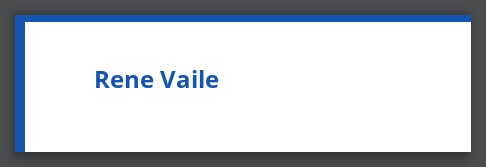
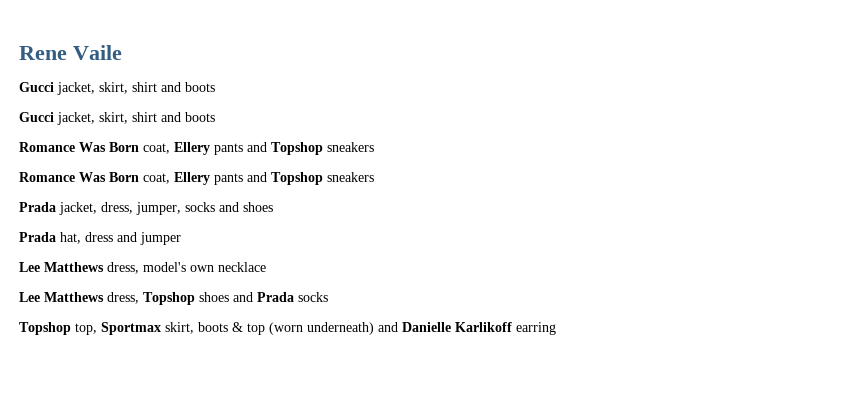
  Rene Vaile
+ Gucci jacket, skirt, shirt and boots
+ Gucci jacket, skirt, shirt and boots
+ Romance Was Born coat, Ellery pants and Topshop sneakers
+ Romance Was Born coat, Ellery pants and Topshop sneakers
+ Prada jacket, dress, jumper, socks and shoes
+ Prada hat, dress and jumper
+ Lee Matthews dress, model's own necklace
+ Lee Matthews dress, Topshop shoes and Prada socks
+ Topshop top, Sportmax skirt, boots & top (worn underneath) and Danielle Karlikoff earring

